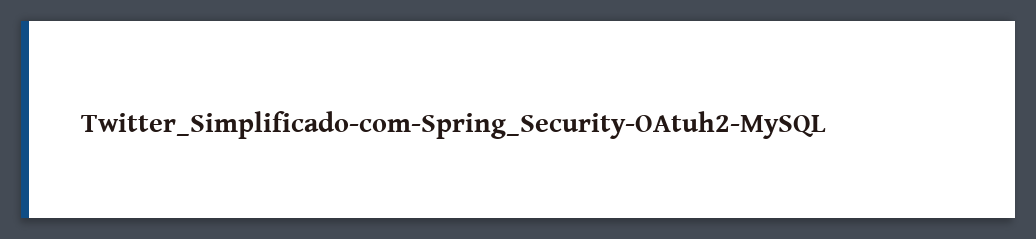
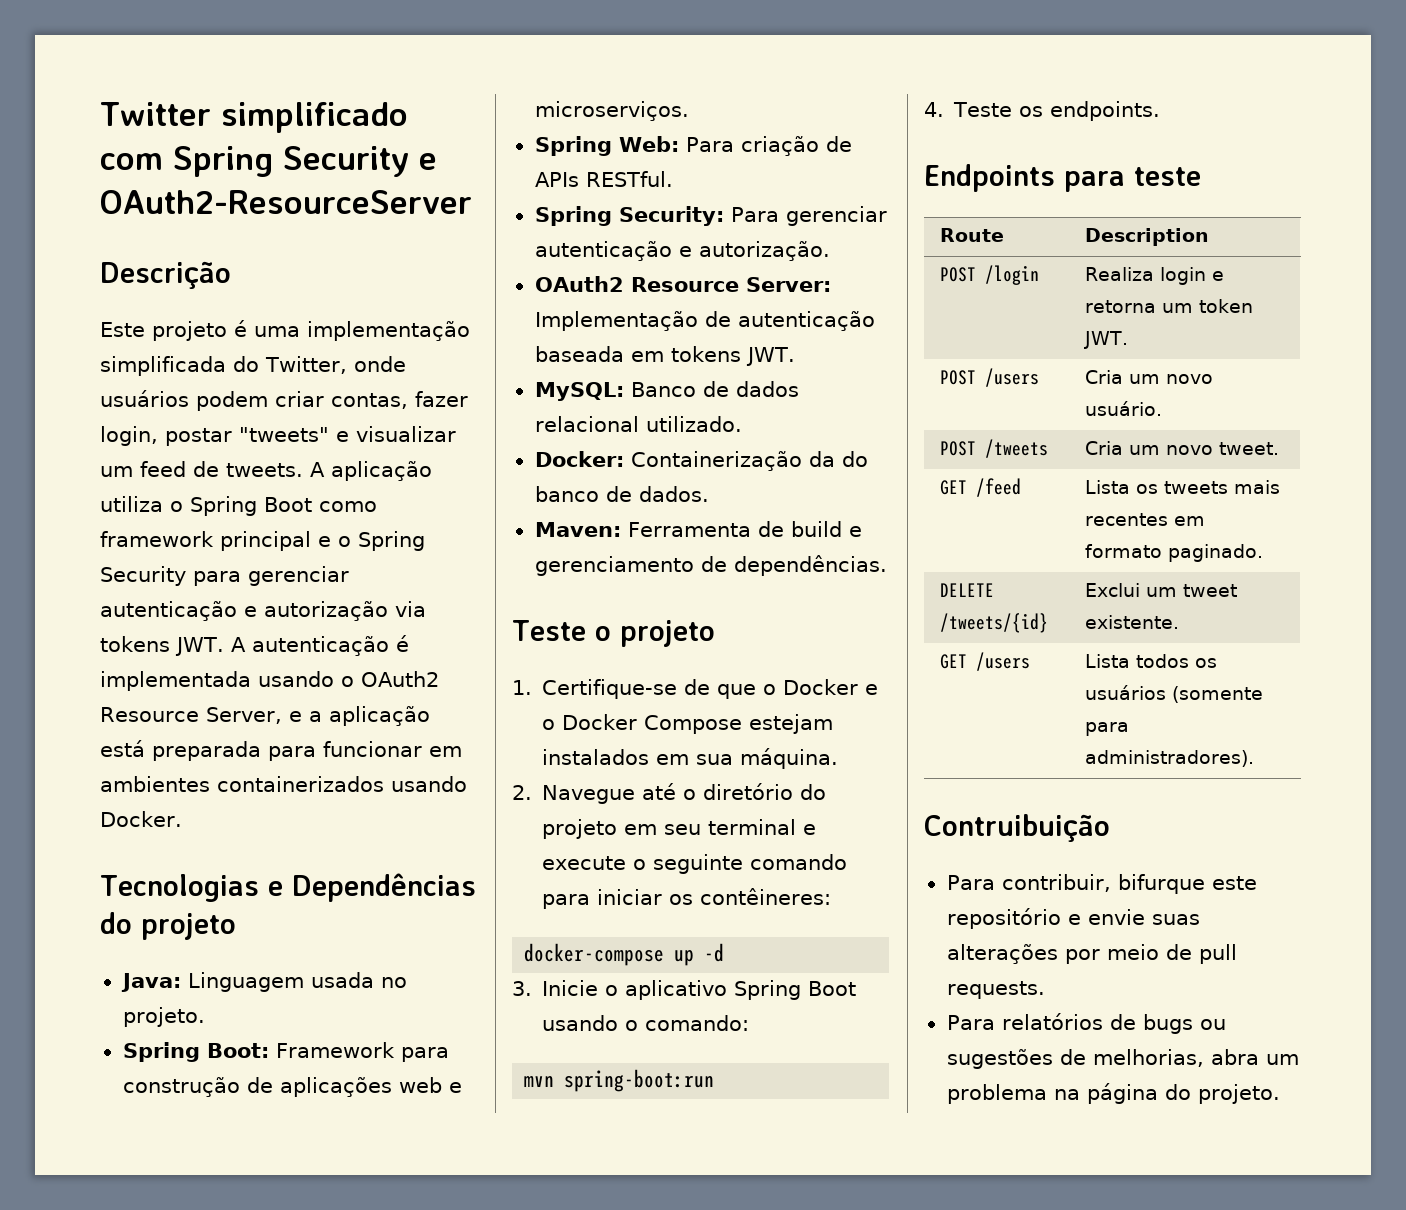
- Twitter_Simplificado-com-Spring_Security-OAtuh2-MySQL
+ Twitter simplificado com Spring Security e OAuth2-ResourceServer
+ Descrição
+ Este projeto é uma implementação simplificada do Twitter, onde usuários podem criar contas, fazer login, postar "tweets" e visualizar um feed de tweets. A aplicação utiliza o Spring Boot como framework principal e o Spring Security para gerenciar autenticação e autorização via tokens JWT. A autenticação é implementada usando o OAuth2 Resource Server, e a aplicação está preparada para funcionar em ambientes containerizados usando Docker.
+ Tecnologias e Dependências do projeto
+ Java: Linguagem usada no projeto.
+ Spring Boot: Framework para construção de aplicações web e microserviços.
+ Spring Web: Para criação de APIs RESTful.
+ Spring Security: Para gerenciar autenticação e autorização.
+ OAuth2 Resource Server: Implementação de autenticação baseada em tokens JWT.
+ MySQL: Banco de dados relacional utilizado.
+ Docker: Containerização da do banco de dados.
+ Maven: Ferramenta de build e gerenciamento de dependências.
+ Teste o projeto
+ 1. Certifique-se de que o Docker e o Docker Compose estejam instalados em sua máquina.
+ 2. Navegue até o diretório do projeto em seu terminal e execute o seguinte comando para iniciar os contêineres:
+ docker-compose up -d
+ 3. Inicie o aplicativo Spring Boot usando o comando:
+ mvn spring-boot:run
+ 4. Teste os endpoints.
+ Endpoints para teste
+ Route | Description
+ POST /login | Realiza login e retorna um token JWT.
+ POST /users | Cria um novo usuário.
+ POST /tweets | Cria um novo tweet.
+ GET /feed | Lista os tweets mais recentes em formato paginado.
+ DELETE /tweets/{id} | Exclui um tweet existente.
+ GET /users | Lista todos os usuários (somente para administradores).
+ Contruibuição
+ Para contribuir, bifurque este repositório e envie suas alterações por meio de pull requests.
+ Para relatórios de bugs ou sugestões de melhorias, abra um problema na página do projeto.

